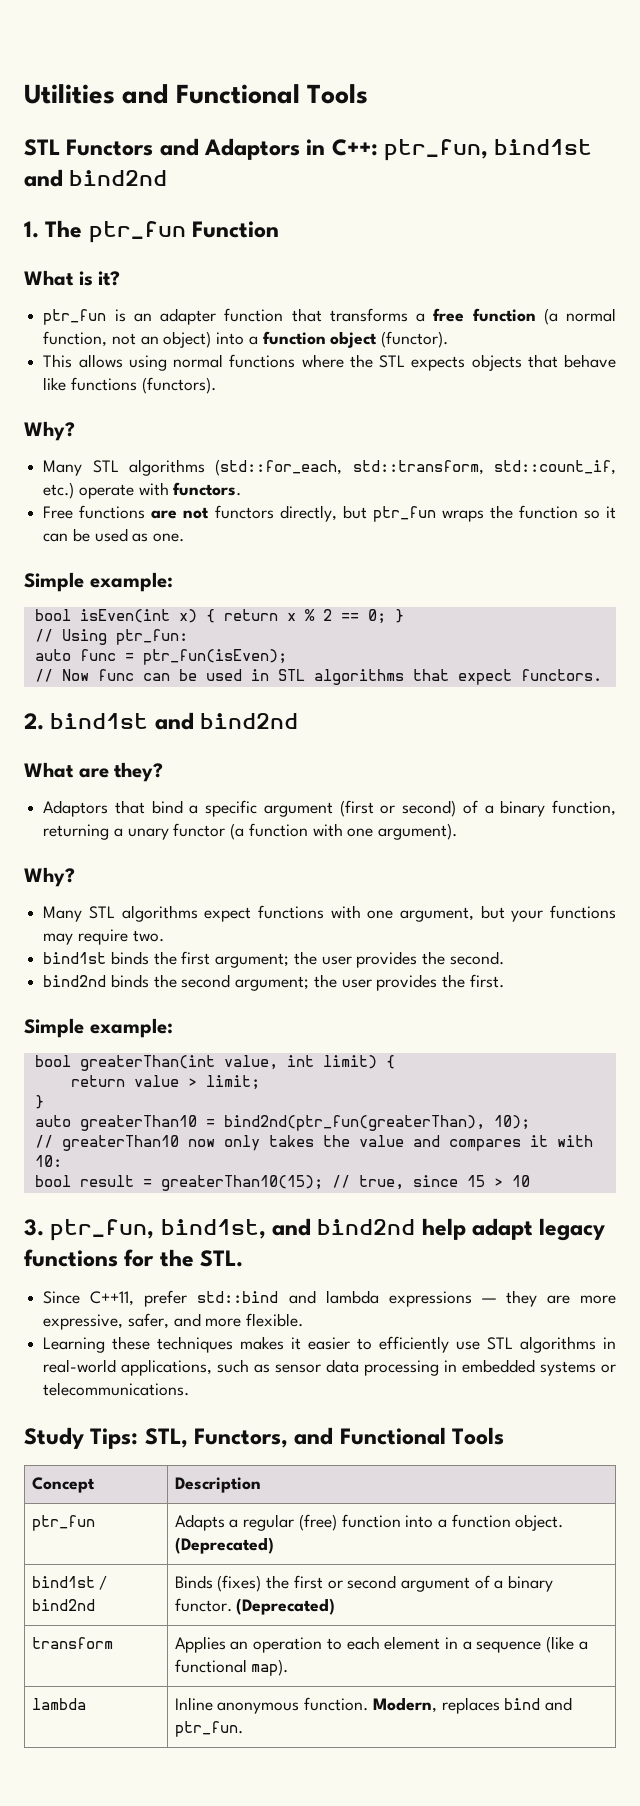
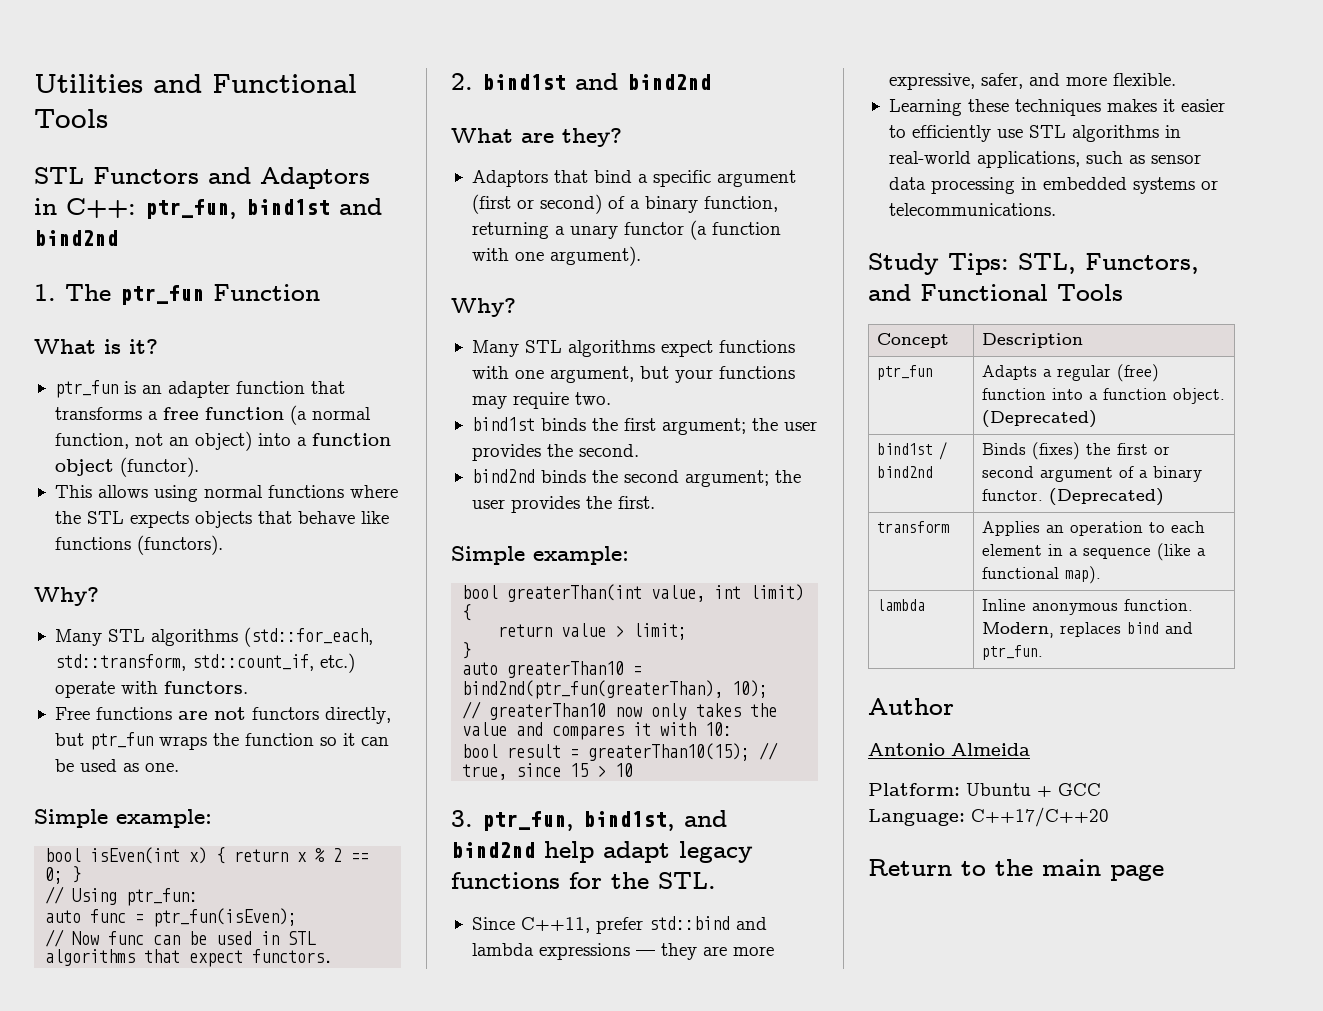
+ Author
+ Antonio Almeida
+ Platform: Ubuntu + GCC
+ Language: C++17/C++20
+ Return to the main page

